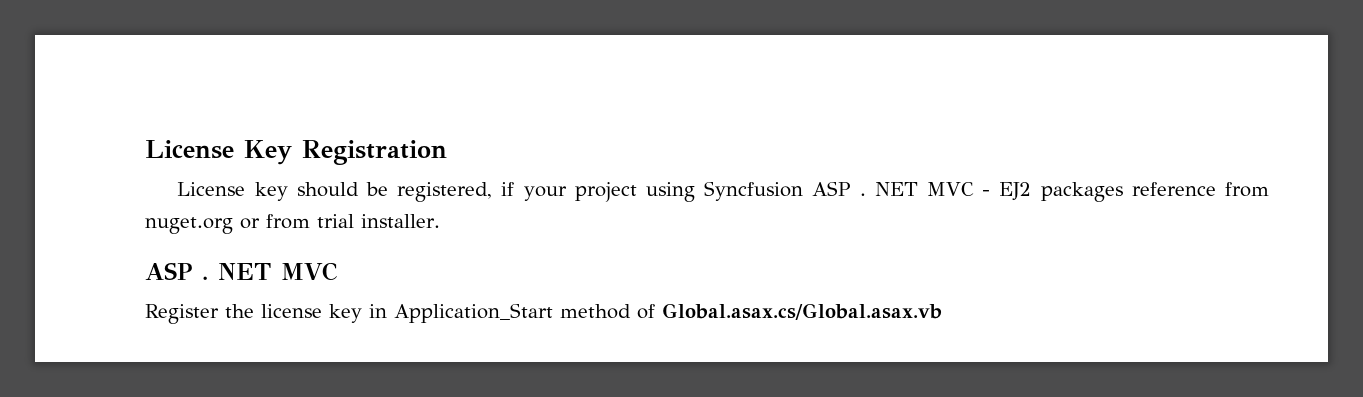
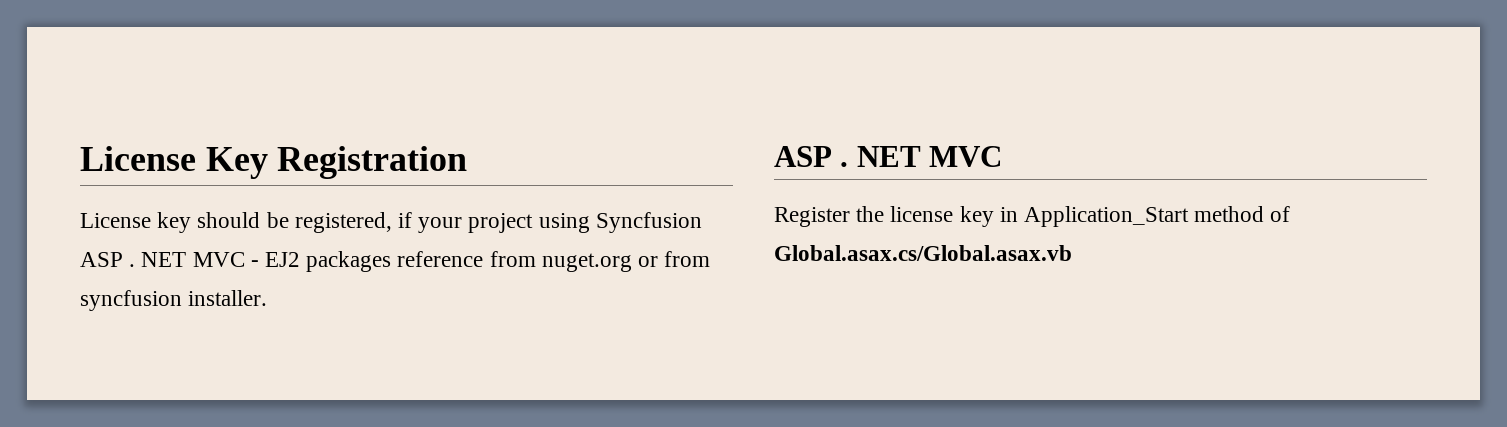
- NET MVC - EJ2 packages reference from nuget.org or from trial installer.
+ NET MVC - EJ2 packages reference from nuget.org or from syncfusion installer.

